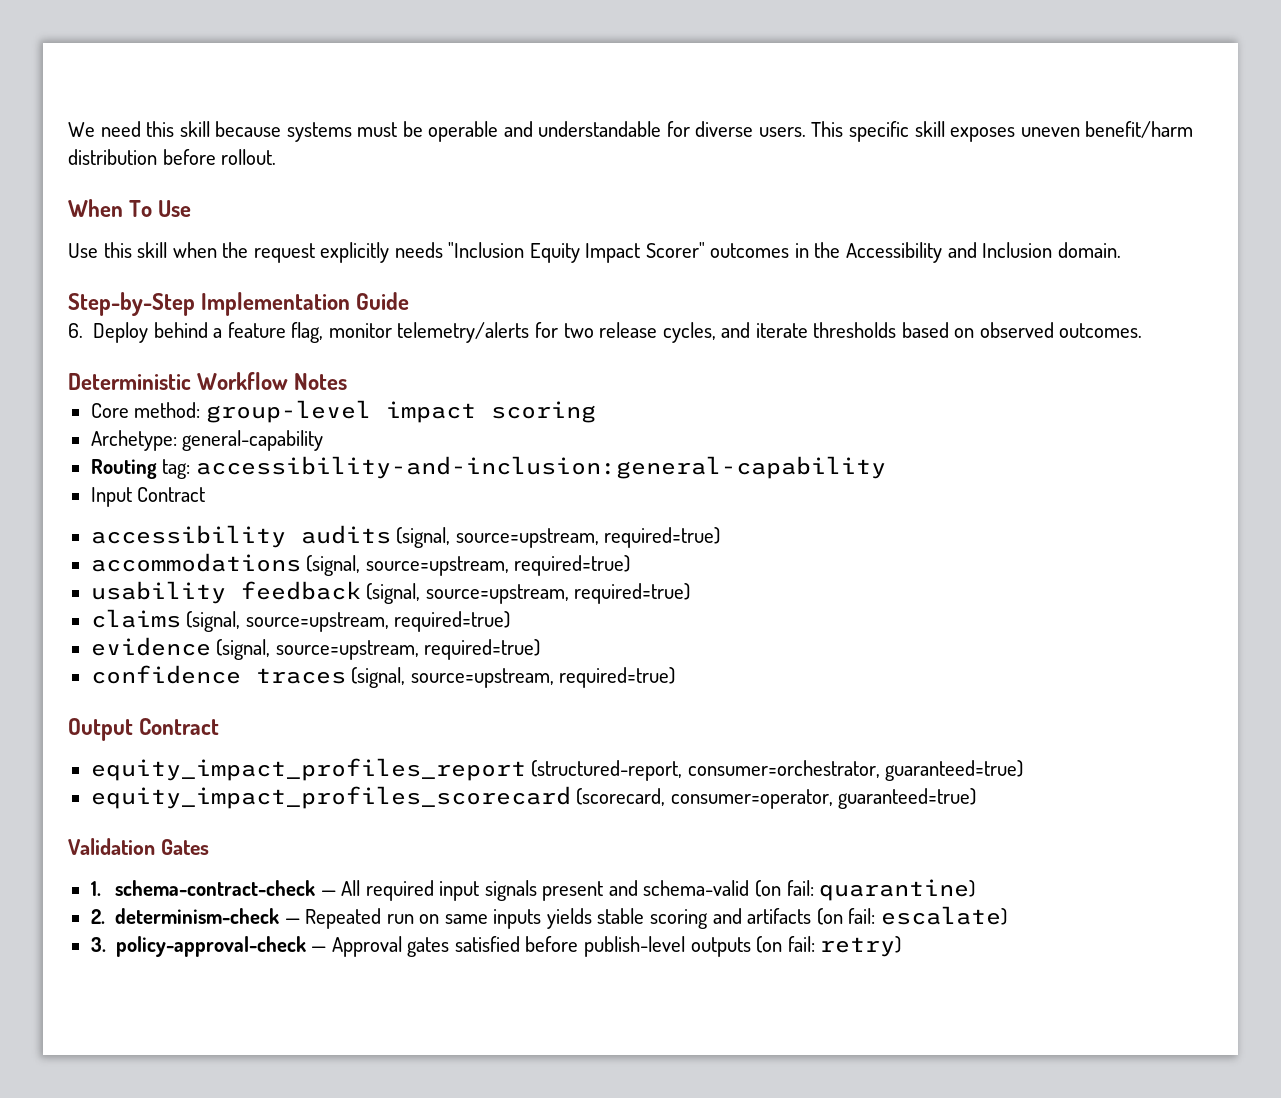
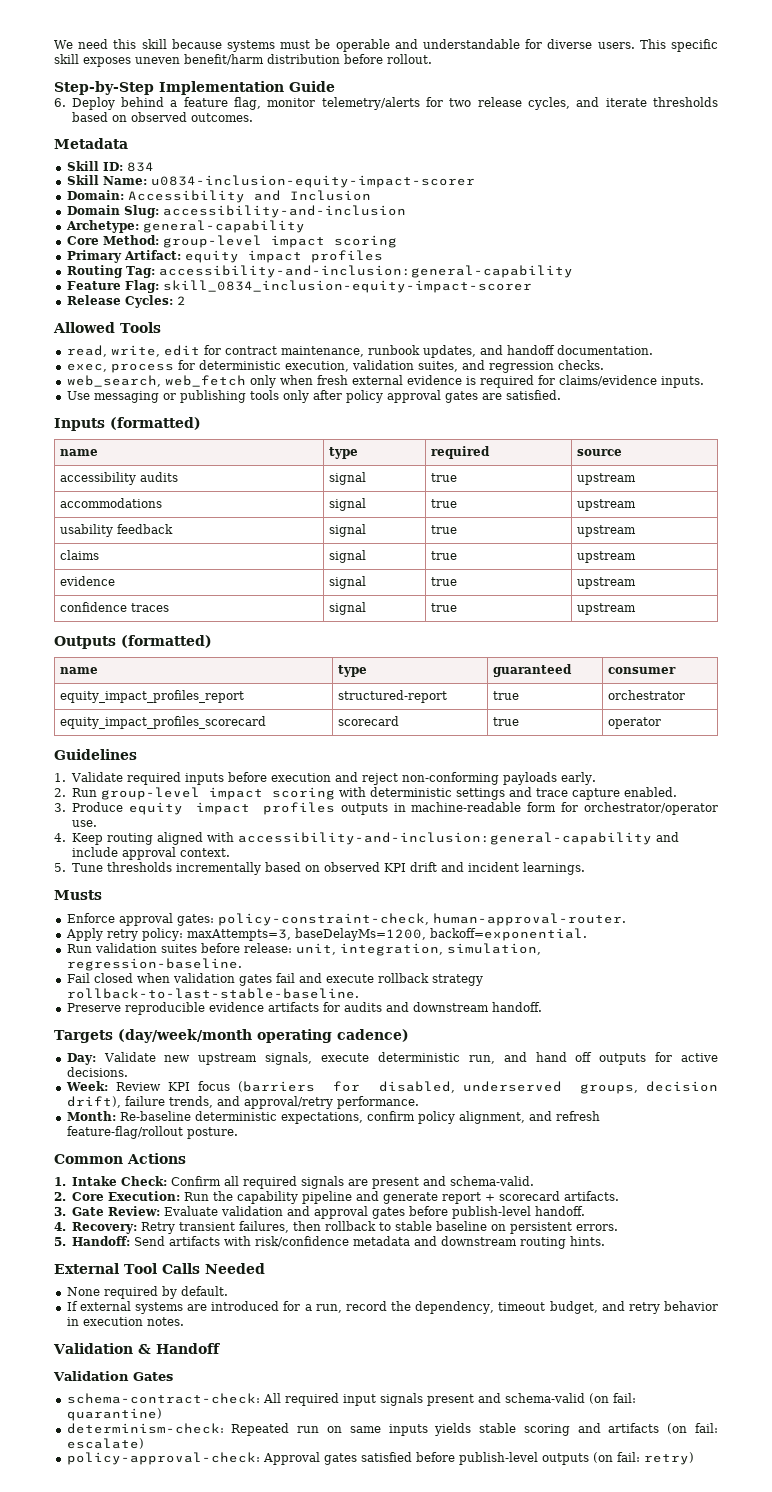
- When To Use
- Use this skill when the request explicitly needs "Inclusion Equity Impact Scorer" outcomes in the Accessibility and Inclusion domain.
- Deterministic Workflow Notes
- Core method: group-level impact scoring
+ Metadata
+ Skill ID: 834
+ Skill Name: u0834-inclusion-equity-impact-scorer
+ Domain: Accessibility and Inclusion
+ Domain Slug: accessibility-and-inclusion
+ Archetype: general-capability
+ Core Method: group-level impact scoring
- Archetype: general-capability
+ Primary Artifact: equity impact profiles
- Routing tag: accessibility-and-inclusion:general-capability
+ Routing Tag: accessibility-and-inclusion:general-capability
- Input Contract
- accessibility audits (signal, source=upstream, required=true)
- accommodations (signal, source=upstream, required=true)
- usability feedback (signal, source=upstream, required=true)
- claims (signal, source=upstream, required=true)
- evidence (signal, source=upstream, required=true)
- confidence traces (signal, source=upstream, required=true)
- Output Contract
- equity_impact_profiles_report (structured-report, consumer=orchestrator, guaranteed=true)
- equity_impact_profiles_scorecard (scorecard, consumer=operator, guaranteed=true)
+ Feature Flag: skill_0834_inclusion-equity-impact-scorer
+ Release Cycles: 2
+ Allowed Tools
+ read, write, edit for contract maintenance, runbook updates, and handoff documentation.
+ exec, process for deterministic execution, validation suites, and regression checks.
+ web_search, web_fetch only when fresh external evidence is required for claims/evidence inputs.
+ Use messaging or publishing tools only after policy approval gates are satisfied.
+ Inputs (formatted)
+ name | type | required | source
+ accessibility audits | signal | true | upstream
+ accommodations | signal | true | upstream
+ usability feedback | signal | true | upstream
+ claims | signal | true | upstream
+ evidence | signal | true | upstream
+ confidence traces | signal | true | upstream
+ Outputs (formatted)
+ name | type | guaranteed | consumer
+ equity_impact_profiles_report | structured-report | true | orchestrator
+ equity_impact_profiles_scorecard | scorecard | true | operator
+ Guidelines
+ 1. Validate required inputs before execution and reject non-conforming payloads early.
+ 2. Run group-level impact scoring with deterministic settings and trace capture enabled.
+ 3. Produce equity impact profiles outputs in machine-readable form for orchestrator/operator use.
+ 4. Keep routing aligned with accessibility-and-inclusion:general-capability and include approval context.
+ 5. Tune thresholds incrementally based on observed KPI drift and incident learnings.
+ Musts
+ Enforce approval gates: policy-constraint-check, human-approval-router.
+ Apply retry policy: maxAttempts=3, baseDelayMs=1200, backoff=exponential.
+ Run validation suites before release: unit, integration, simulation, regression-baseline.
+ Fail closed when validation gates fail and execute rollback strategy rollback-to-last-stable-baseline.
+ Preserve reproducible evidence artifacts for audits and downstream handoff.
+ Targets (day/week/month operating cadence)
+ Day: Validate new upstream signals, execute deterministic run, and hand off outputs for active decisions.
+ Week: Review KPI focus (barriers for disabled, underserved groups, decision drift), failure trends, and approval/retry performance.
+ Month: Re-baseline deterministic expectations, confirm policy alignment, and refresh feature-flag/rollout posture.
+ Common Actions
+ 1. Intake Check: Confirm all required signals are present and schema-valid.
+ 2. Core Execution: Run the capability pipeline and generate report + scorecard artifacts.
+ 3. Gate Review: Evaluate validation and approval gates before publish-level handoff.
+ 4. Recovery: Retry transient failures, then rollback to stable baseline on persistent errors.
+ 5. Handoff: Send artifacts with risk/confidence metadata and downstream routing hints.
+ External Tool Calls Needed
+ None required by default.
+ If external systems are introduced for a run, record the dependency, timeout budget, and retry behavior in execution notes.
+ Validation & Handoff
- 1. schema-contract-check — All required input signals present and schema-valid (on fail: quarantine)
+ schema-contract-check: All required input signals present and schema-valid (on fail: quarantine)
- 2. determinism-check — Repeated run on same inputs yields stable scoring and artifacts (on fail: escalate)
+ determinism-check: Repeated run on same inputs yields stable scoring and artifacts (on fail: escalate)
- 3. policy-approval-check — Approval gates satisfied before publish-level outputs (on fail: retry)
+ policy-approval-check: Approval gates satisfied before publish-level outputs (on fail: retry)

